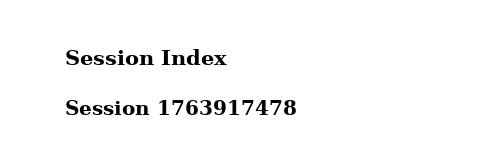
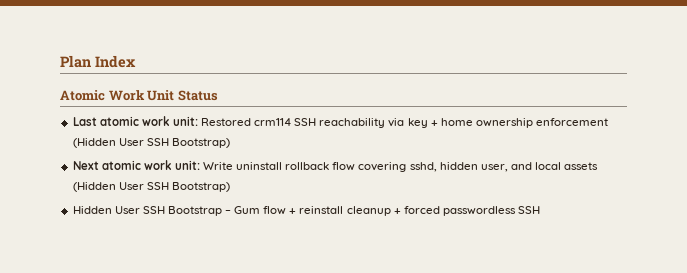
- Session Index
+ Plan Index
- Session 1763917478
+ Atomic Work Unit Status
+ Last atomic work unit: Restored crm114 SSH reachability via key + home ownership enforcement (Hidden User SSH Bootstrap)
+ Next atomic work unit: Write uninstall rollback flow covering sshd, hidden user, and local assets (Hidden User SSH Bootstrap)
+ Hidden User SSH Bootstrap – Gum flow + reinstall cleanup + forced passwordless SSH

